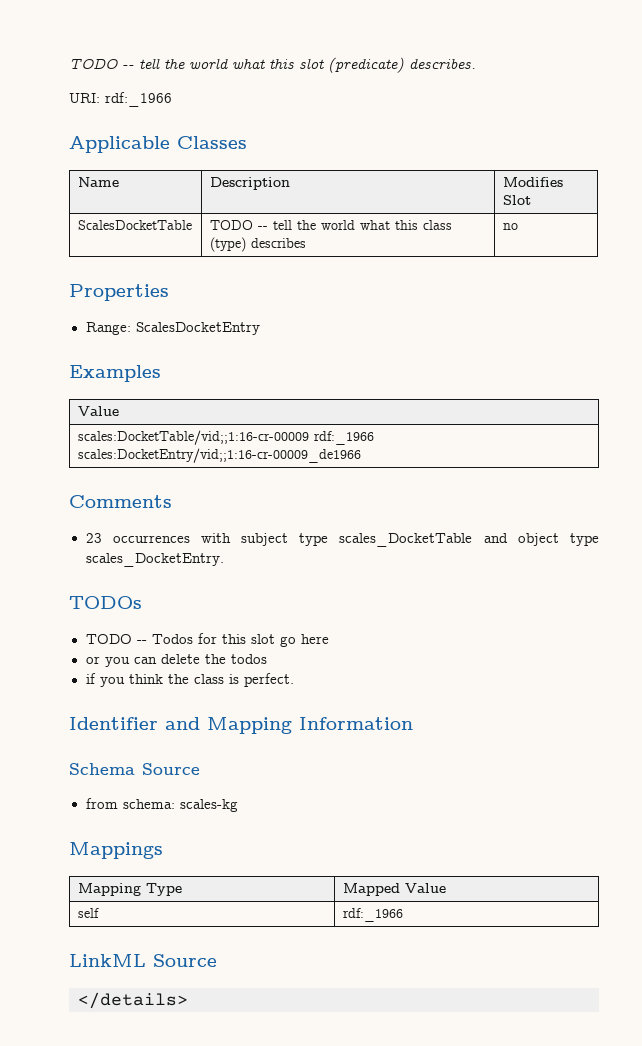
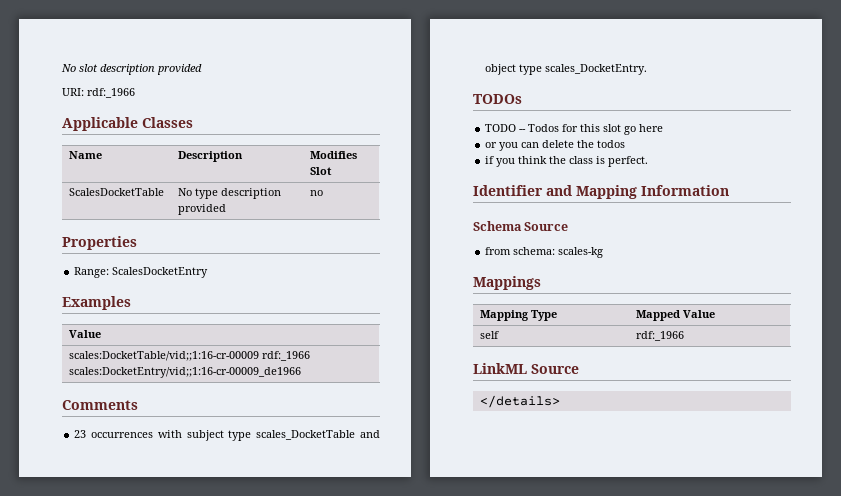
- TODO -- tell the world what this slot (predicate) describes.
+ No slot description provided
- ScalesDocketTable | TODO -- tell the world what this class (type) describes | no
+ ScalesDocketTable | No type description provided | no

